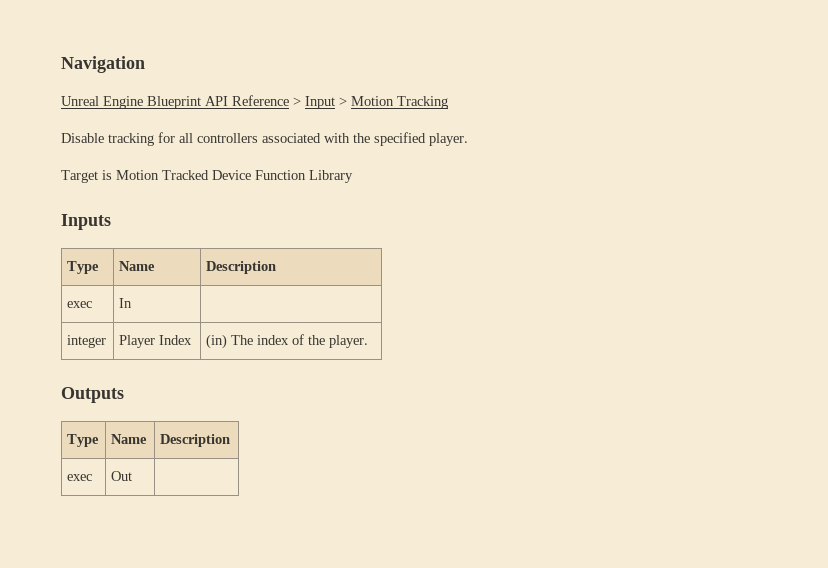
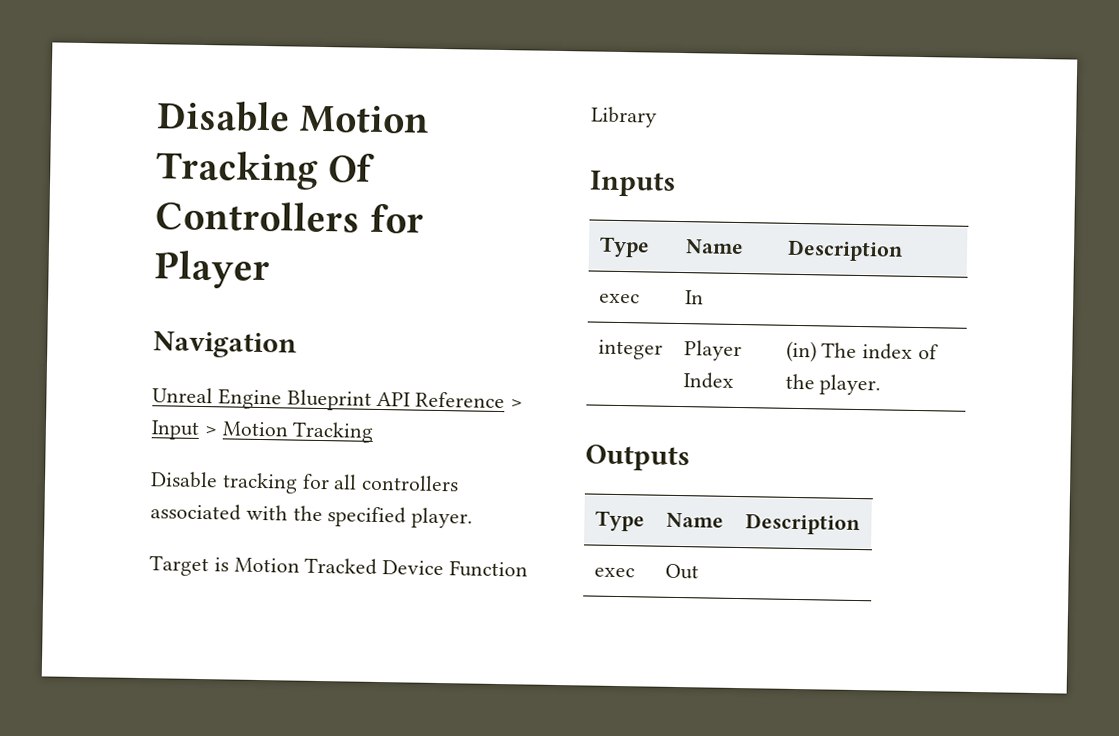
+ Disable Motion Tracking Of Controllers for Player

